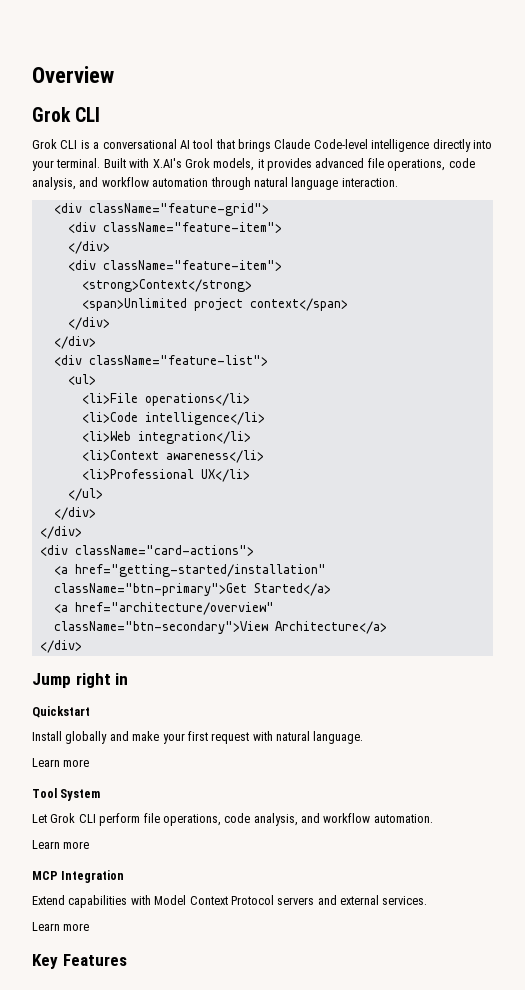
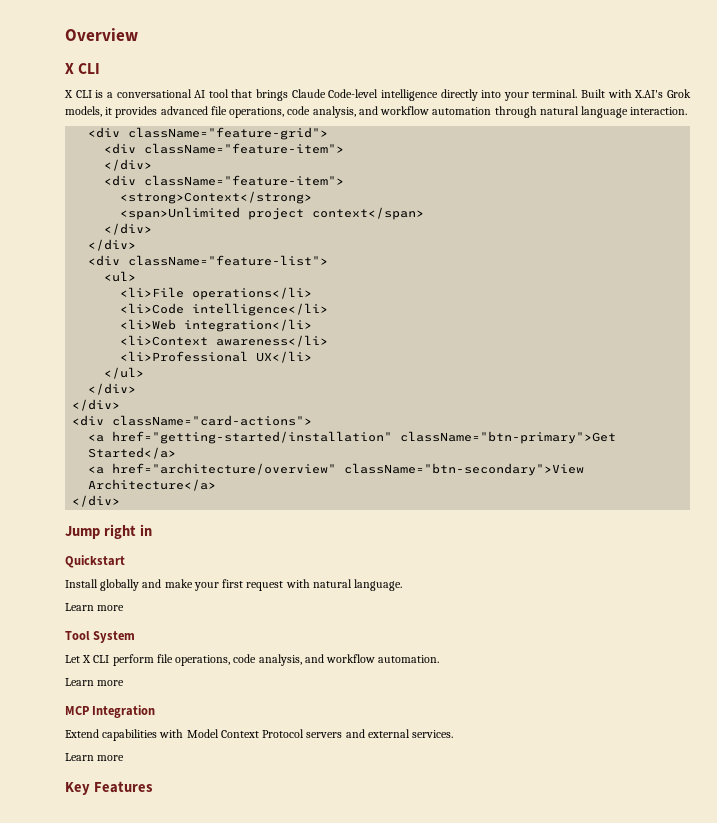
  Overview
- Grok CLI
+ X CLI
- Grok CLI is a conversational AI tool that brings Claude Code-level intelligence directly into your terminal.
+ X CLI is a conversational AI tool that brings Claude Code-level intelligence directly into your terminal.
- Let Grok CLI perform file operations, code analysis, and workflow automation.
+ Let X CLI perform file operations, code analysis, and workflow automation.

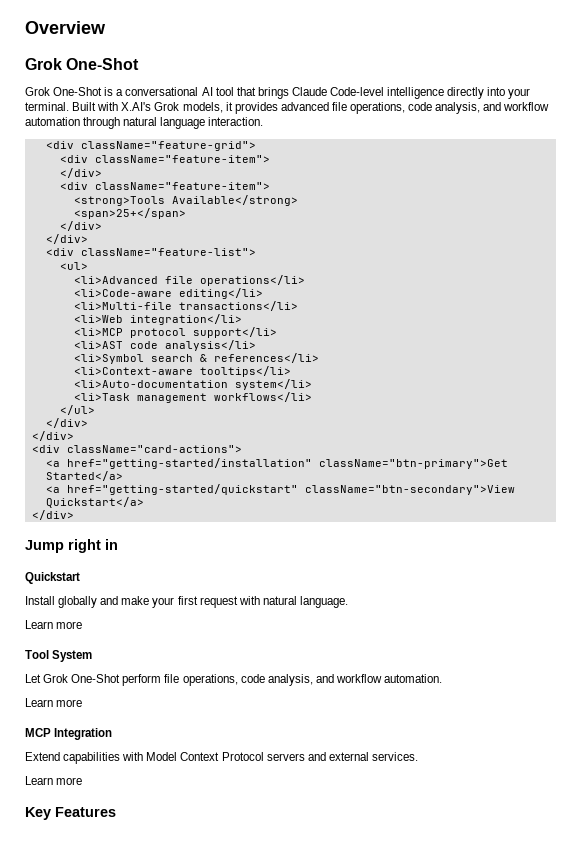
  Overview
- X CLI
- X CLI is a conversational AI tool that brings Claude Code-level intelligence directly into your terminal.
+ Grok One-Shot
+ Grok One-Shot is a conversational AI tool that brings Claude Code-level intelligence directly into your terminal.
- <strong>Context</strong>
- <span>Unlimited project context</span>
+ <strong>Tools Available</strong>
+ <span>25+</span>
- <li>File operations</li>
+ <li>Advanced file operations</li>
- <li>Code intelligence</li>
+ <li>Code-aware editing</li>
+ <li>Multi-file transactions</li>
  <li>Web integration</li>
- <li>Context awareness</li>
- <li>Professional UX</li>
+ <li>MCP protocol support</li>
+ <li>AST code analysis</li>
+ <li>Symbol search & references</li>
+ <li>Context-aware tooltips</li>
+ <li>Auto-documentation system</li>
+ <li>Task management workflows</li>
- <a href="architecture/overview" className="btn-secondary">View Architecture</a>
+ <a href="getting-started/quickstart" className="btn-secondary">View Quickstart</a>
- Let X CLI perform file operations, code analysis, and workflow automation.
+ Let Grok One-Shot perform file operations, code analysis, and workflow automation.

